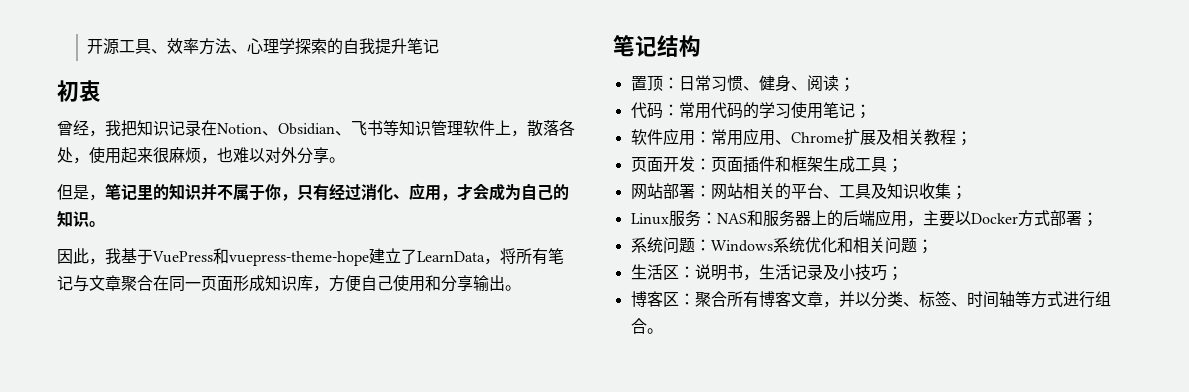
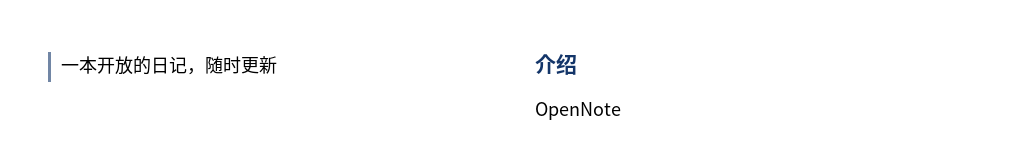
- 开源工具、效率方法、心理学探索的自我提升笔记
- 初衷
- 曾经，我把知识记录在Notion、Obsidian、飞书等知识管理软件上，散落各处，使用起来很麻烦，也难以对外分享。
- 但是，笔记里的知识并不属于你，只有经过消化、应用，才会成为自己的知识。
- 因此，我基于VuePress和vuepress-theme-hope建立了LearnData，将所有笔记与文章聚合在同一页面形成知识库，方便自己使用和分享输出。
- 笔记结构
- 置顶：日常习惯、健身、阅读；
- 代码：常用代码的学习使用笔记；
- 软件应用：常用应用、Chrome扩展及相关教程；
- 页面开发：页面插件和框架生成工具；
- 网站部署：网站相关的平台、工具及知识收集；
- Linux服务：NAS和服务器上的后端应用，主要以Docker方式部署；
- 系统问题：Windows系统优化和相关问题；
- 生活区：说明书，生活记录及小技巧；
- 博客区：聚合所有博客文章，并以分类、标签、时间轴等方式进行组合。
+ 一本开放的日记，随时更新
+ 介绍
+ OpenNote

